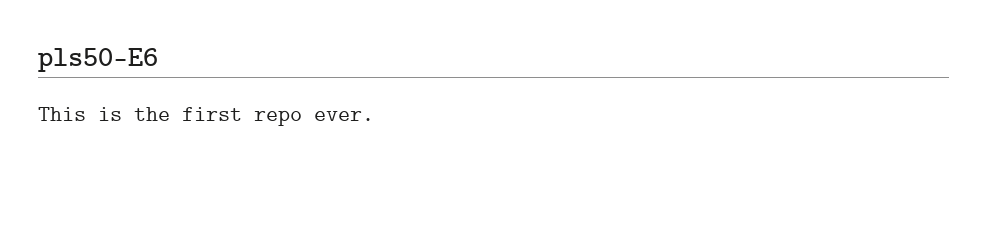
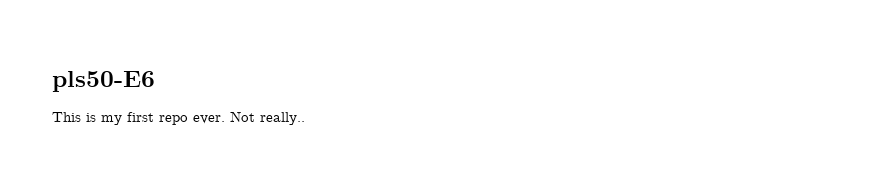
- This is the first repo ever.
+ This is my first repo ever.
+ Not really..

